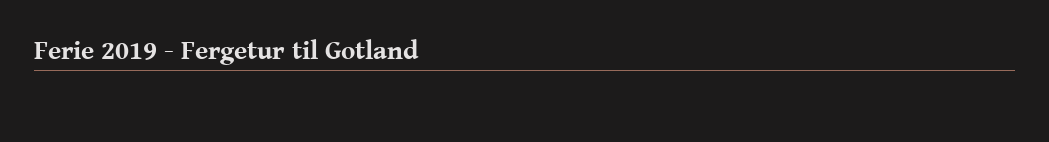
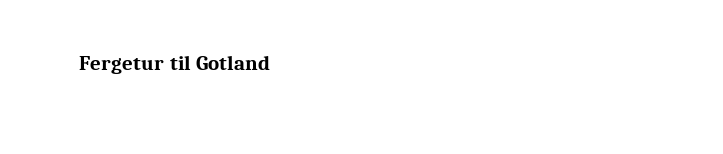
- Ferie 2019 - Fergetur til Gotland
+ Fergetur til Gotland

